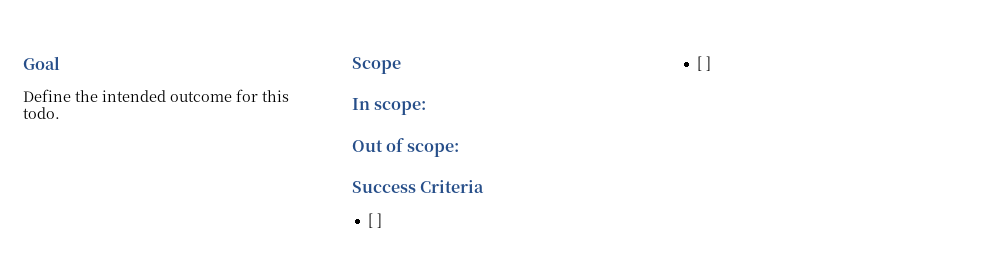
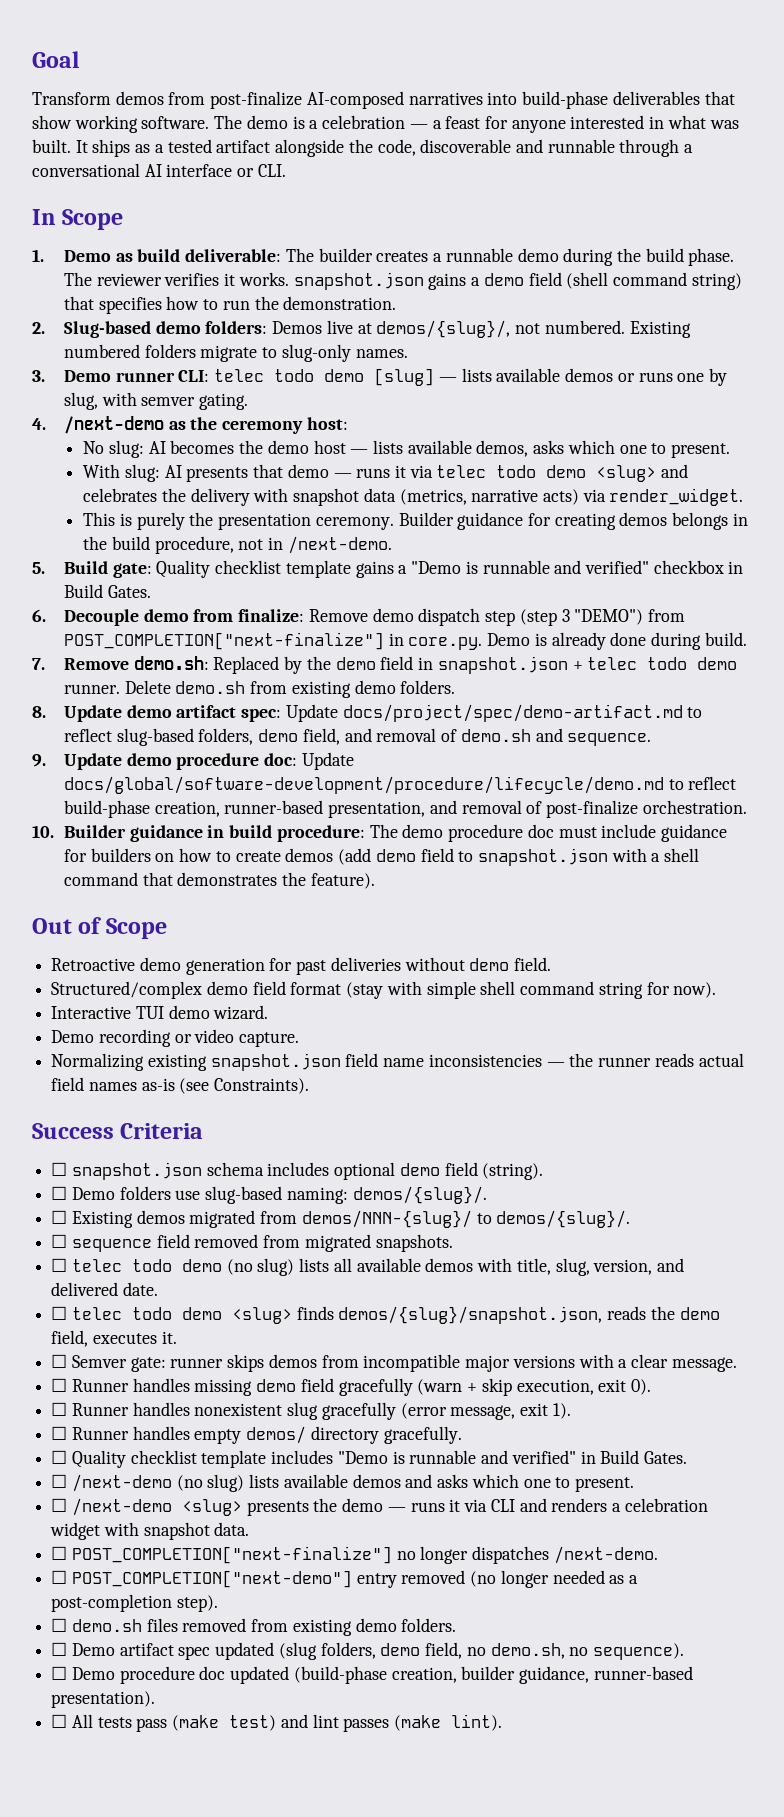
- Define the intended outcome for this todo.
- Scope
- In scope:
- Out of scope:
+ Transform demos from post-finalize AI-composed narratives into build-phase deliverables that show working software. The demo is a celebration — a feast for anyone interested in what was built. It ships as a tested artifact alongside the code, discoverable and runnable through a conversational AI interface or CLI.
+ In Scope
+ 1. Demo as build deliverable: The builder creates a runnable demo during the build phase. The reviewer verifies it works. snapshot.json gains a demo field (shell command string) that specifies how to run the demonstration.
+ 2. Slug-based demo folders: Demos live at demos/{slug}/, not numbered. Existing numbered folders migrate to slug-only names.
+ 3. Demo runner CLI: telec todo demo [slug] — lists available demos or runs one by slug, with semver gating.
+ 4. /next-demo as the ceremony host:
+ No slug: AI becomes the demo host — lists available demos, asks which one to present.
+ With slug: AI presents that demo — runs it via telec todo demo <slug> and celebrates the delivery with snapshot data (metrics, narrative acts) via render_widget.
+ This is purely the presentation ceremony. Builder guidance for creating demos belongs in the build procedure, not in /next-demo.
+ 5. Build gate: Quality checklist template gains a "Demo is runnable and verified" checkbox in Build Gates.
+ 6. Decouple demo from finalize: Remove demo dispatch step (step 3 "DEMO") from POST_COMPLETION["next-finalize"] in core.py. Demo is already done during build.
+ 7. Remove demo.sh: Replaced by the demo field in snapshot.json + telec todo demo runner. Delete demo.sh from existing demo folders.
+ 8. Update demo artifact spec: Update docs/project/spec/demo-artifact.md to reflect slug-based folders, demo field, and removal of demo.sh and sequence.
+ 9. Update demo procedure doc: Update docs/global/software-development/procedure/lifecycle/demo.md to reflect build-phase creation, runner-based presentation, and removal of post-finalize orchestration.
+ 10. Builder guidance in build procedure: The demo procedure doc must include guidance for builders on how to create demos (add demo field to snapshot.json with a shell command that demonstrates the feature).
+ Out of Scope
+ Retroactive demo generation for past deliveries without demo field.
+ Structured/complex demo field format (stay with simple shell command string for now).
+ Interactive TUI demo wizard.
+ Demo recording or video capture.
+ Normalizing existing snapshot.json field name inconsistencies — the runner reads actual field names as-is (see Constraints).
  Success Criteria
- [ ]
- [ ]
+ ☐ snapshot.json schema includes optional demo field (string).
+ ☐ Demo folders use slug-based naming: demos/{slug}/.
+ ☐ Existing demos migrated from demos/NNN-{slug}/ to demos/{slug}/.
+ ☐ sequence field removed from migrated snapshots.
+ ☐ telec todo demo (no slug) lists all available demos with title, slug, version, and delivered date.
+ ☐ telec todo demo <slug> finds demos/{slug}/snapshot.json, reads the demo field, executes it.
+ ☐ Semver gate: runner skips demos from incompatible major versions with a clear message.
+ ☐ Runner handles missing demo field gracefully (warn + skip execution, exit 0).
+ ☐ Runner handles nonexistent slug gracefully (error message, exit 1).
+ ☐ Runner handles empty demos/ directory gracefully.
+ ☐ Quality checklist template includes "Demo is runnable and verified" in Build Gates.
+ ☐ /next-demo (no slug) lists available demos and asks which one to present.
+ ☐ /next-demo <slug> presents the demo — runs it via CLI and renders a celebration widget with snapshot data.
+ ☐ POST_COMPLETION["next-finalize"] no longer dispatches /next-demo.
+ ☐ POST_COMPLETION["next-demo"] entry removed (no longer needed as a post-completion step).
+ ☐ demo.sh files removed from existing demo folders.
+ ☐ Demo artifact spec updated (slug folders, demo field, no demo.sh, no sequence).
+ ☐ Demo procedure doc updated (build-phase creation, builder guidance, runner-based presentation).
+ ☐ All tests pass (make test) and lint passes (make lint).

